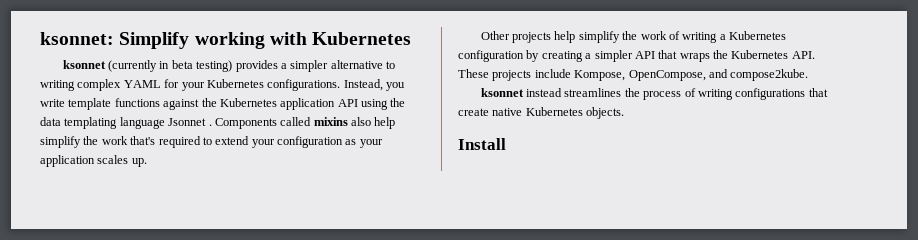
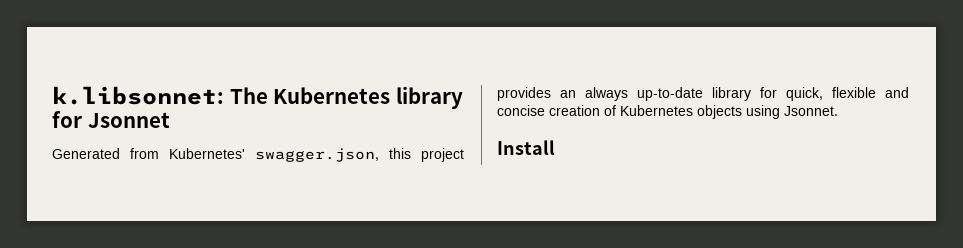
- ksonnet: Simplify working with Kubernetes
- ksonnet (currently in beta testing) provides a simpler alternative to writing complex YAML for your Kubernetes configurations. Instead, you write template functions against the Kubernetes application API using the data templating language Jsonnet . Components called mixins also help simplify the work that's required to extend your configuration as your application scales up.
- Other projects help simplify the work of writing a Kubernetes configuration by creating a simpler API that wraps the Kubernetes API. These projects include Kompose, OpenCompose, and compose2kube.
- ksonnet instead streamlines the process of writing configurations that create native Kubernetes objects.
+ k.libsonnet: The Kubernetes library for Jsonnet
+ Generated from Kubernetes' swagger.json, this project provides an always up-to-date library for quick, flexible and concise creation of Kubernetes objects using Jsonnet.

